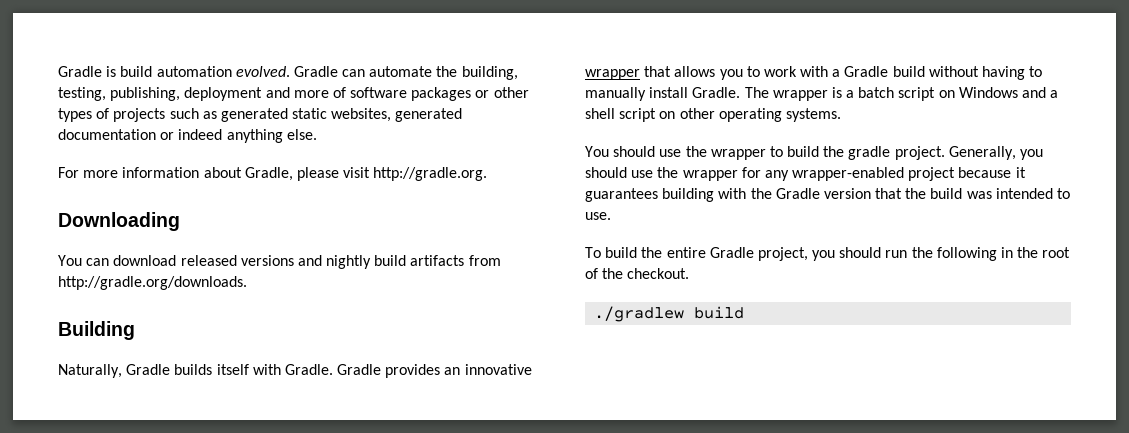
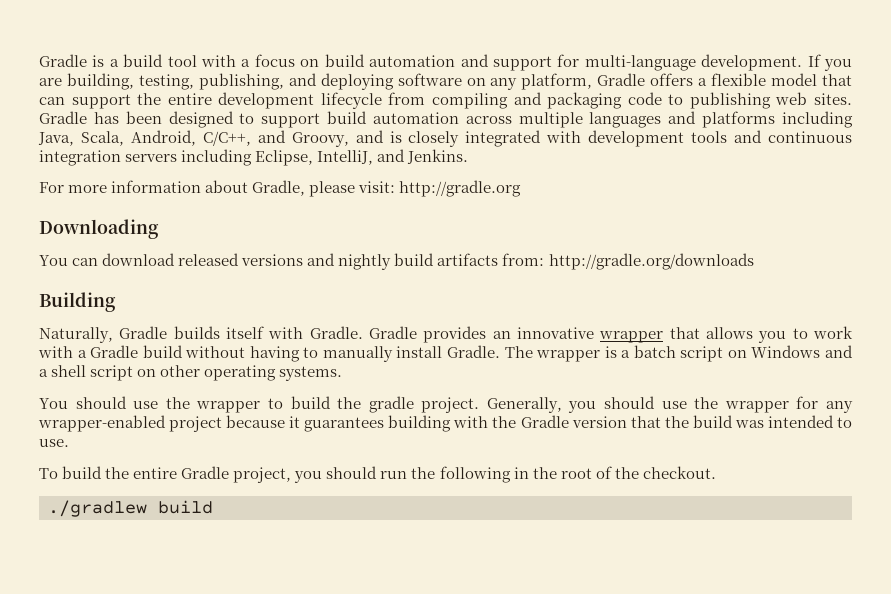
- Gradle is build automation evolved. Gradle can automate the building, testing, publishing, deployment and more of software packages or other types of projects such as generated static websites, generated documentation or indeed anything else.
+ Gradle is a build tool with a focus on build automation and support for multi-language development. If you are building, testing, publishing, and deploying software on any platform, Gradle offers a flexible model that can support the entire development lifecycle from compiling and packaging code to publishing web sites. Gradle has been designed to support build automation across multiple languages and platforms including Java, Scala, Android, C/C++, and Groovy, and is closely integrated with development tools and continuous integration servers including Eclipse, IntelliJ, and Jenkins.
- For more information about Gradle, please visit http://gradle.org.
+ For more information about Gradle, please visit: http://gradle.org
- You can download released versions and nightly build artifacts from http://gradle.org/downloads.
+ You can download released versions and nightly build artifacts from: http://gradle.org/downloads

